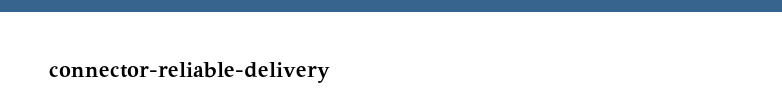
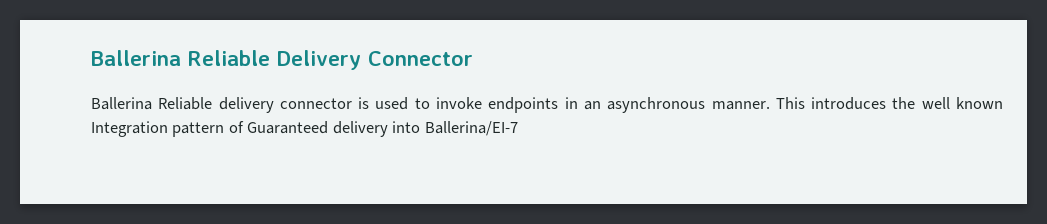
- connector-reliable-delivery
+ Ballerina Reliable Delivery Connector
+ Ballerina Reliable delivery connector is used to invoke endpoints in an asynchronous manner. This introduces the well known Integration pattern of Guaranteed delivery into Ballerina/EI-7

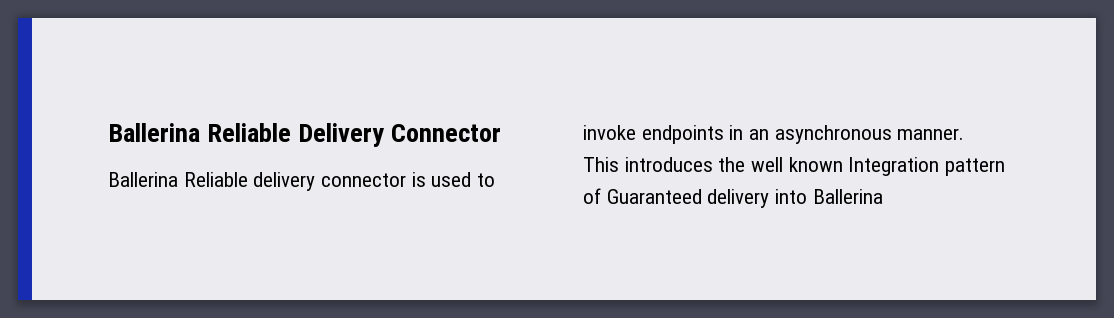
- This introduces the well known Integration pattern of Guaranteed delivery into Ballerina/EI-7
+ This introduces the well known Integration pattern of Guaranteed delivery into Ballerina

